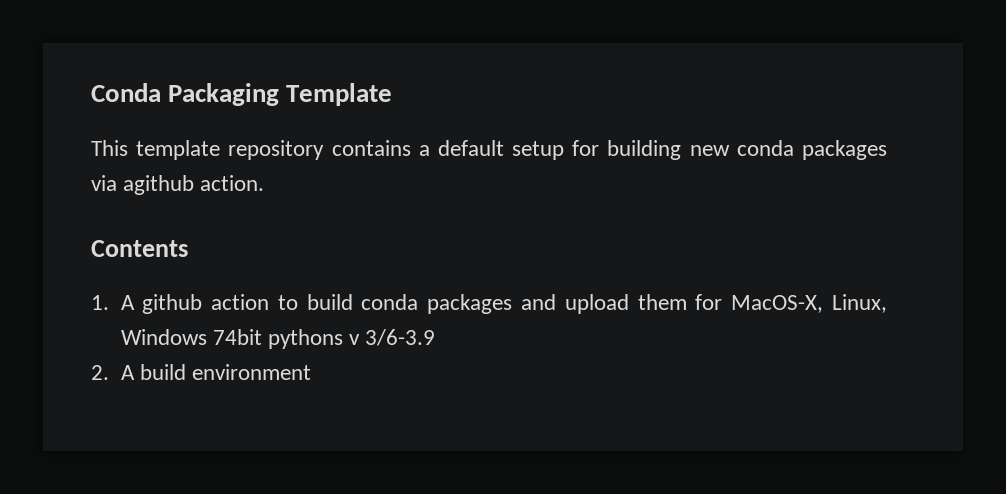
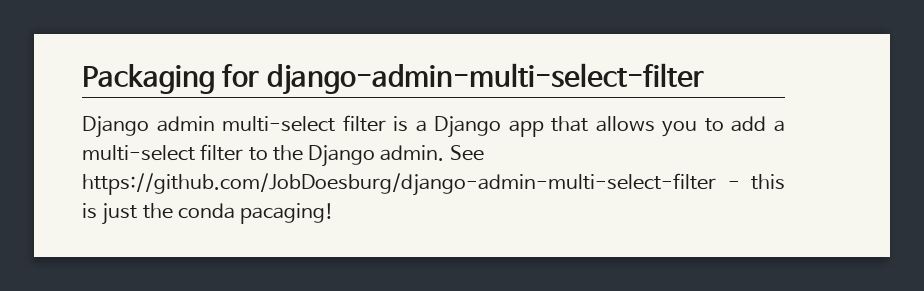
- Conda Packaging Template
- This template repository contains a default setup for building new conda packages via agithub action.
- Contents
- 1. A github action to build conda packages and upload them for MacOS-X, Linux, Windows 74bit pythons v 3/6-3.9
- 2. A build environment
+ Packaging for django-admin-multi-select-filter
+ Django admin multi-select filter is a Django app that allows you to add a multi-select filter to the Django admin. See https://github.com/JobDoesburg/django-admin-multi-select-filter - this is just the conda pacaging!

